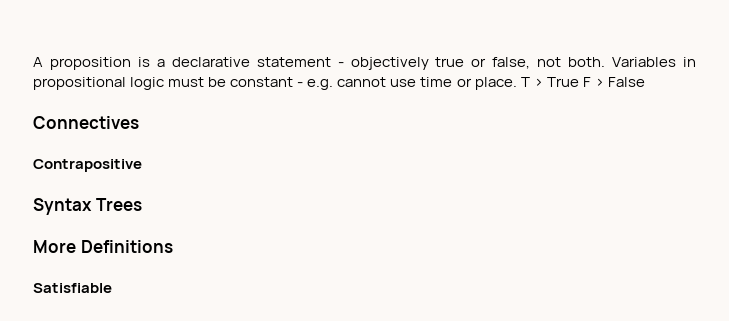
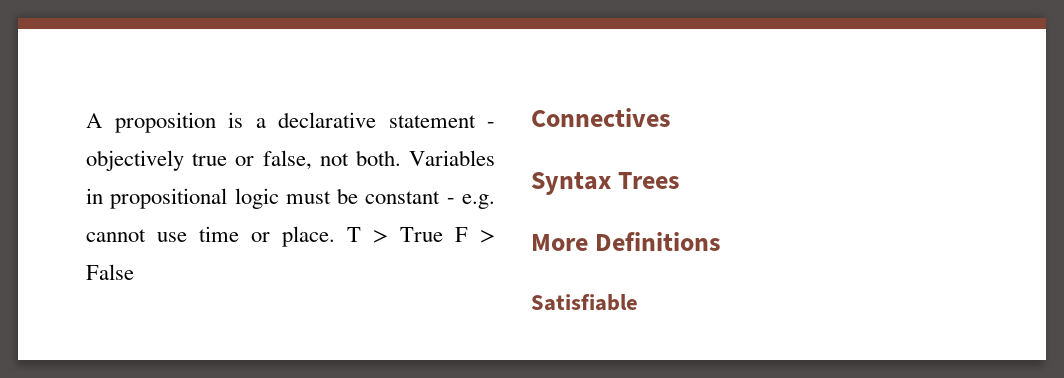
- Contrapositive

